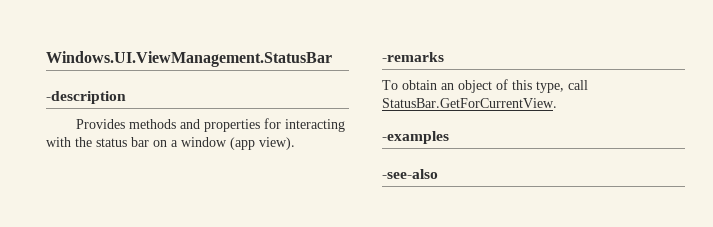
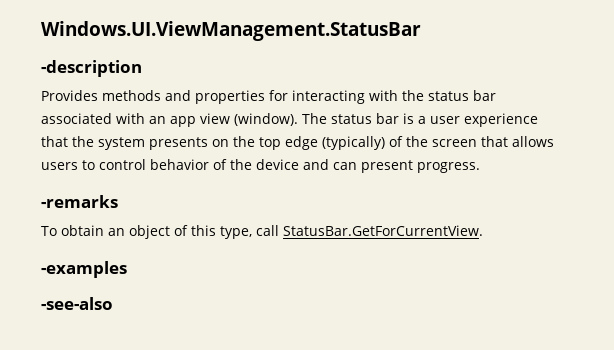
- Provides methods and properties for interacting with the status bar on a window (app view).
+ Provides methods and properties for interacting with the status bar associated with an app view (window). The status bar is a user experience that the system presents on the top edge (typically) of the screen that allows users to control behavior of the device and can present progress.

